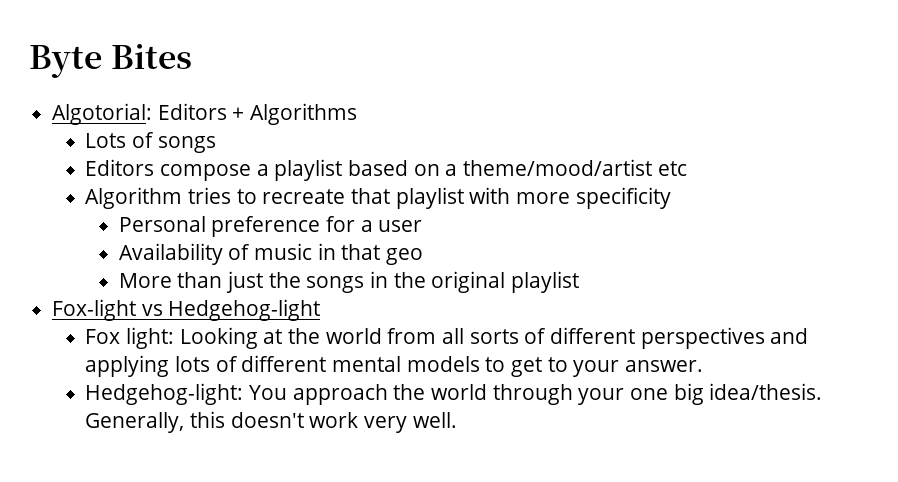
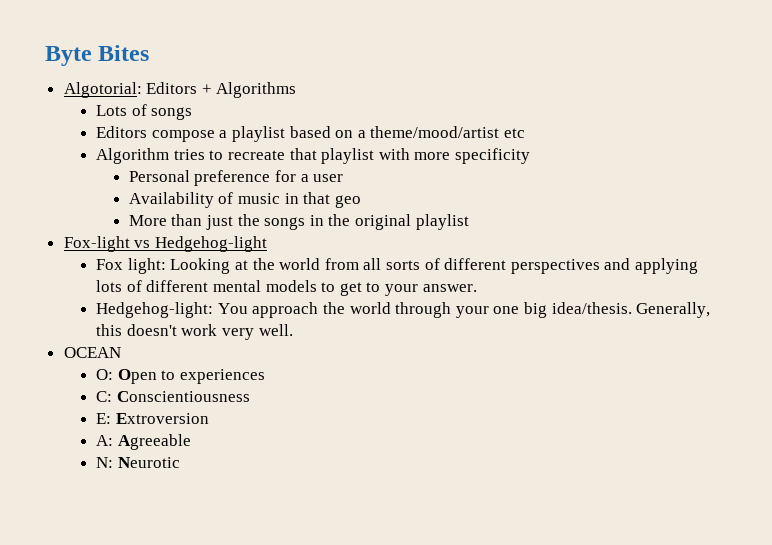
+ OCEAN
+ O: Open to experiences
+ C: Conscientiousness
+ E: Extroversion
+ A: Agreeable
+ N: Neurotic

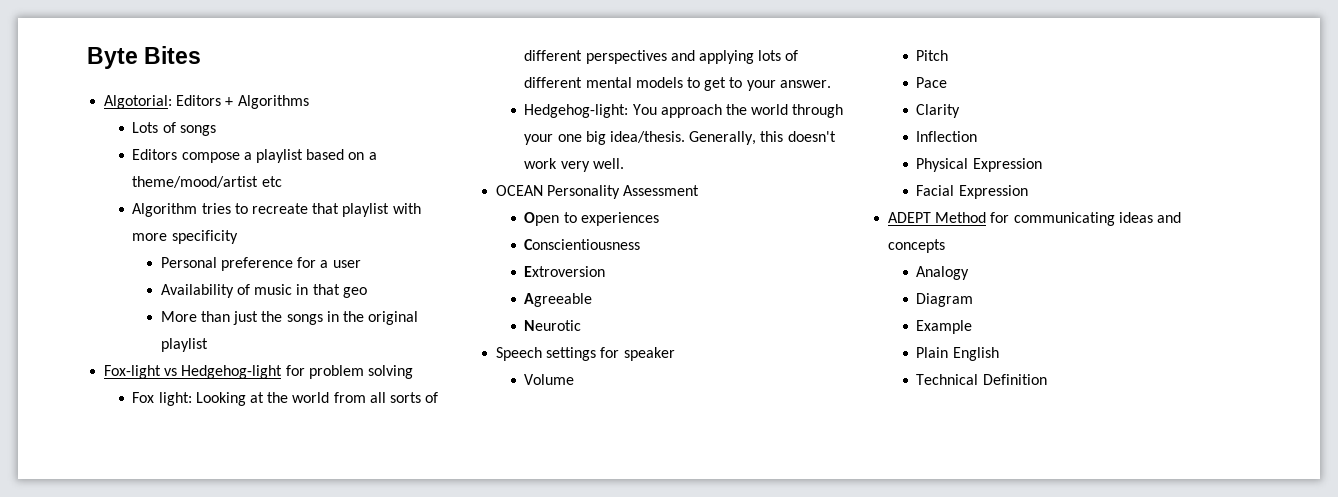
- Fox-light vs Hedgehog-light
+ Fox-light vs Hedgehog-light for problem solving
- OCEAN
- O: Open to experiences
+ OCEAN Personality Assessment
+ Open to experiences
- C: Conscientiousness
+ Conscientiousness
- E: Extroversion
+ Extroversion
- A: Agreeable
+ Agreeable
- N: Neurotic
+ Neurotic
+ Speech settings for speaker
+ Volume
+ Pitch
+ Pace
+ Clarity
+ Inflection
+ Physical Expression
+ Facial Expression
+ ADEPT Method for communicating ideas and concepts
+ Analogy
+ Diagram
+ Example
+ Plain English
+ Technical Definition

